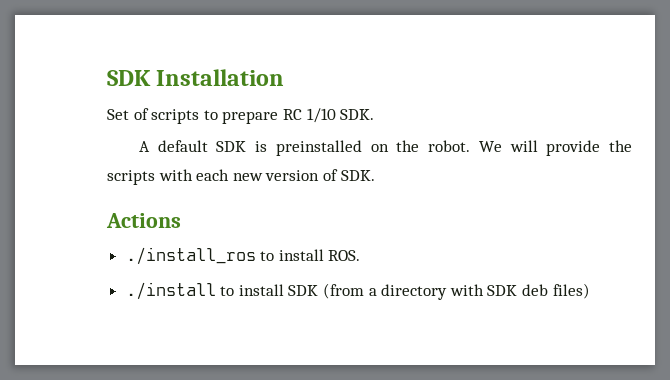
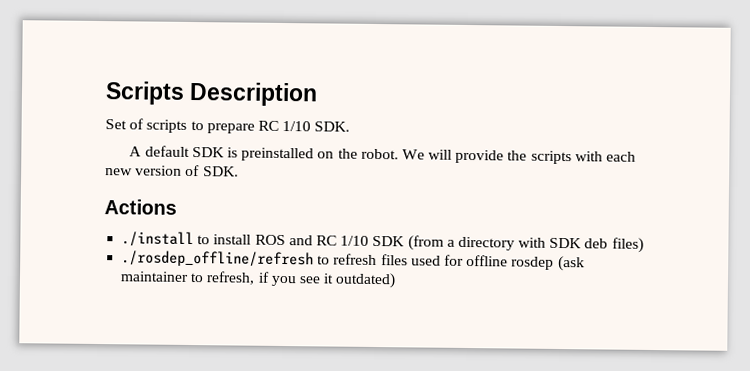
- SDK Installation
+ Scripts Description
- ./install_ros to install ROS.
- ./install to install SDK (from a directory with SDK deb files)
+ ./install to install ROS and RC 1/10 SDK (from a directory with SDK deb files)
+ ./rosdep_offline/refresh to refresh files used for offline rosdep (ask maintainer to refresh, if you see it outdated)

